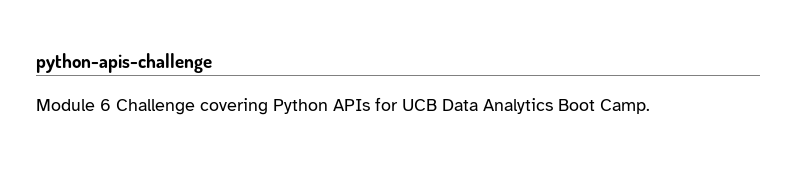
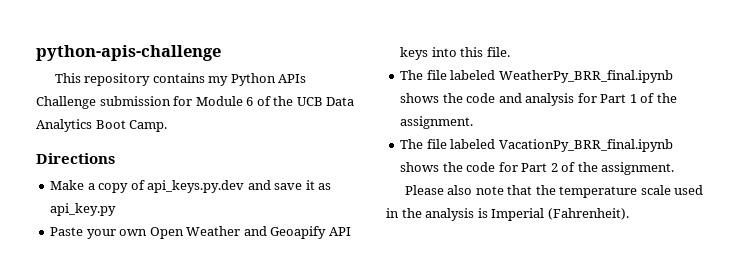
- Module 6 Challenge covering Python APIs for UCB Data Analytics Boot Camp.
+ This repository contains my Python APIs Challenge submission for Module 6 of the UCB Data Analytics Boot Camp.
+ Directions
+ Make a copy of api_keys.py.dev and save it as api_key.py
+ Paste your own Open Weather and Geoapify API keys into this file.
+ The file labeled WeatherPy_BRR_final.ipynb shows the code and analysis for Part 1 of the assignment.
+ The file labeled VacationPy_BRR_final.ipynb shows the code for Part 2 of the assignment.
+ Please also note that the temperature scale used in the analysis is Imperial (Fahrenheit).

